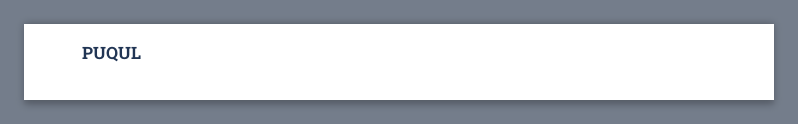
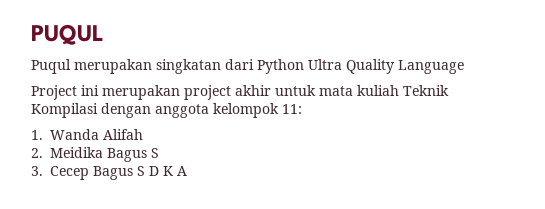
+ Puqul merupakan singkatan dari Python Ultra Quality Language
+ Project ini merupakan project akhir untuk mata kuliah Teknik Kompilasi dengan anggota kelompok 11:
+ 1. Wanda Alifah
+ 2. Meidika Bagus S
+ 3. Cecep Bagus S D K A

